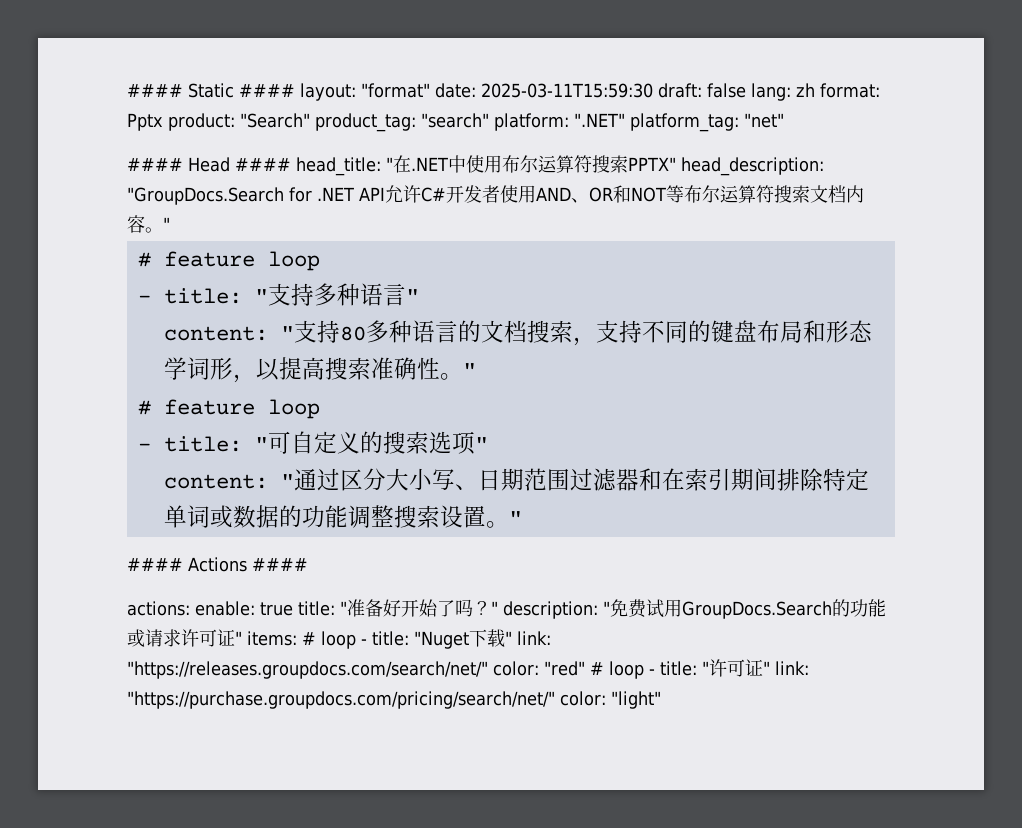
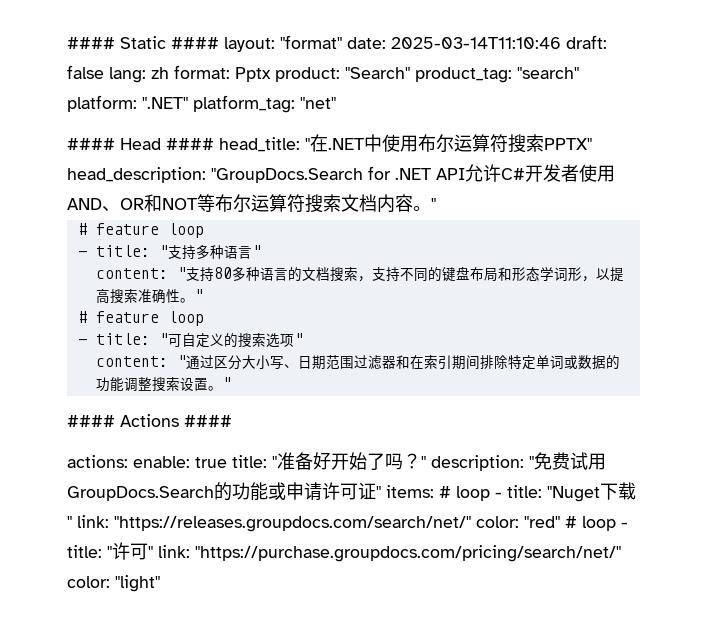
- #### Static #### layout: "format" date: 2025-03-11T15:59:30 draft: false lang: zh format: Pptx product: "Search" product_tag: "search" platform: ".NET" platform_tag: "net"
+ #### Static #### layout: "format" date: 2025-03-14T11:10:46 draft: false lang: zh format: Pptx product: "Search" product_tag: "search" platform: ".NET" platform_tag: "net"
- " description: "免费试用GroupDocs.Search的功能或请求许可证" items: # loop - title: "Nuget下载" link: "https://releases.groupdocs.com/search/net/" color: "red" # loop - title: "许可证" link: "https://purchase.groupdocs.com/pricing/search/net/" color: "light"
+ " description: "免费试用GroupDocs.Search的功能或申请许可证" items: # loop - title: "Nuget下载" link: "https://releases.groupdocs.com/search/net/" color: "red" # loop - title: "许可" link: "https://purchase.groupdocs.com/pricing/search/net/" color: "light"

